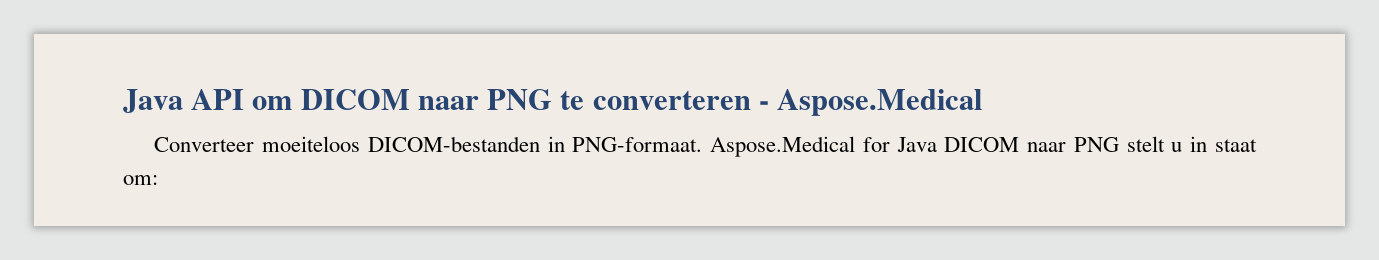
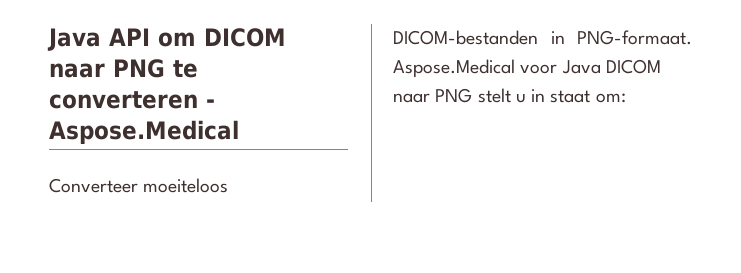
- Aspose.Medical for Java DICOM naar PNG stelt u in staat om:
+ Aspose.Medical voor Java DICOM naar PNG stelt u in staat om:

